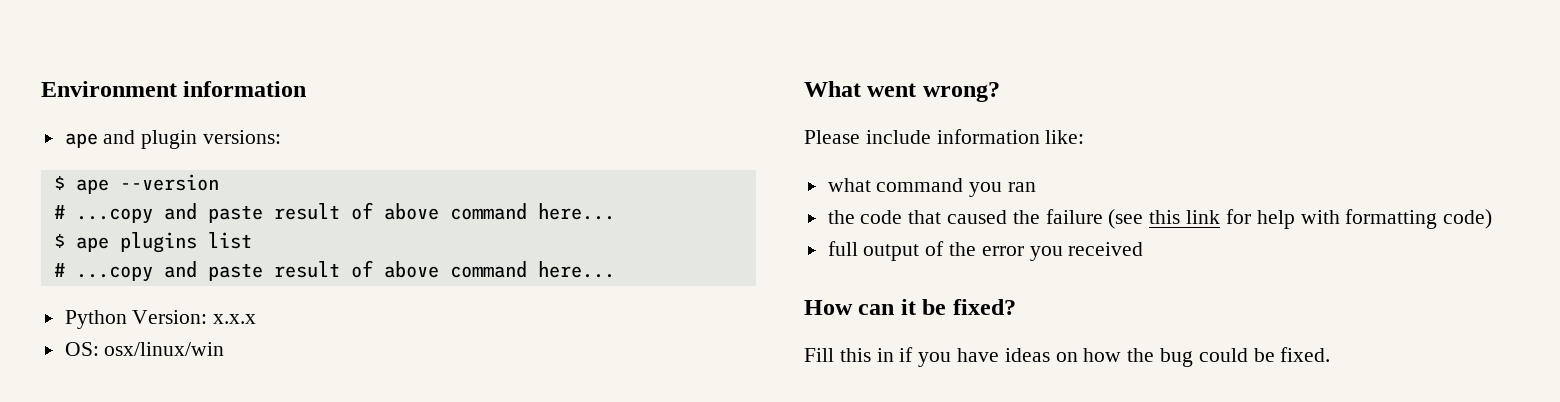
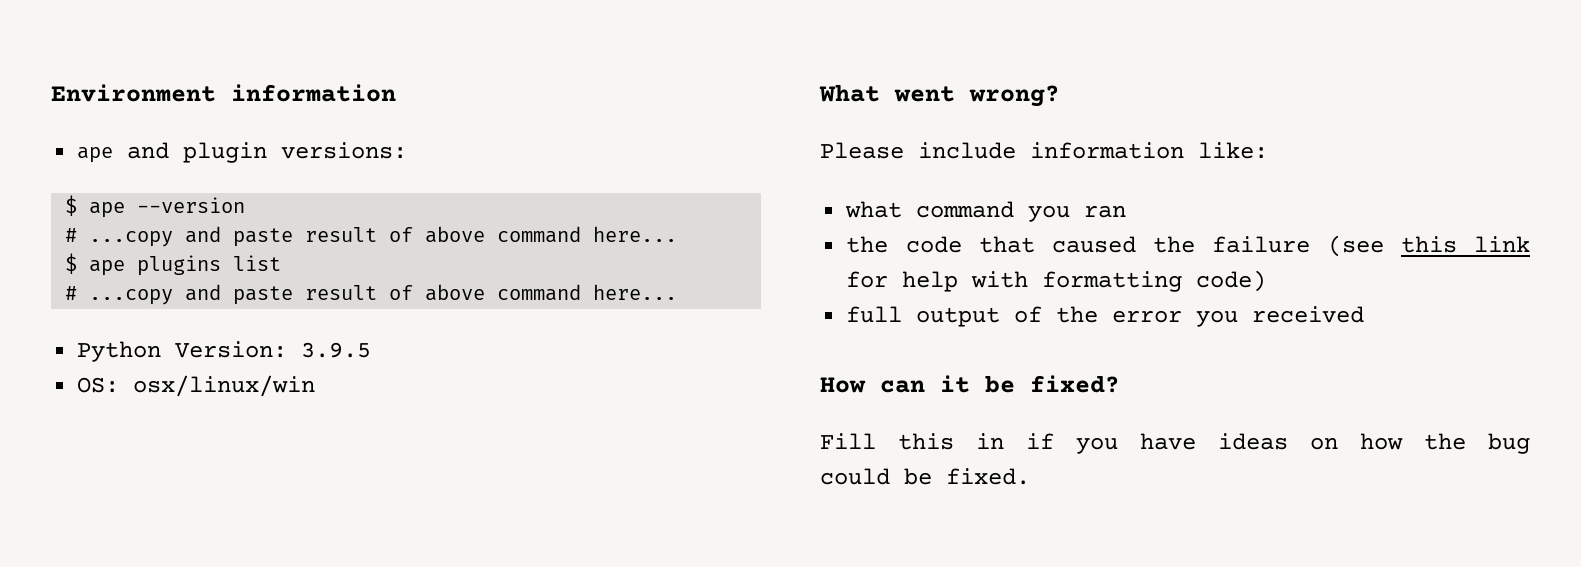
- Python Version: x.x.x
+ Python Version: 3.9.5

